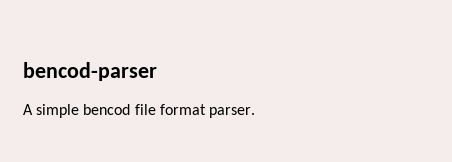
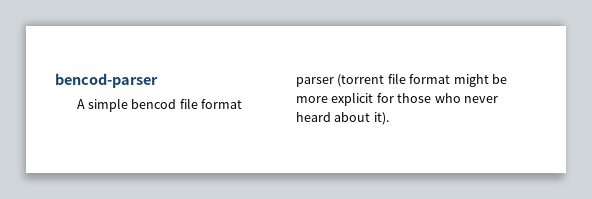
- A simple bencod file format parser.
+ A simple bencod file format parser (torrent file format might be more explicit for those who never heard about it).

